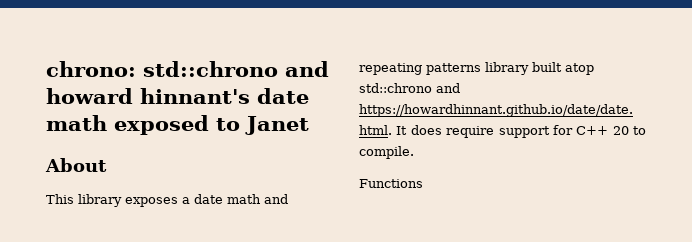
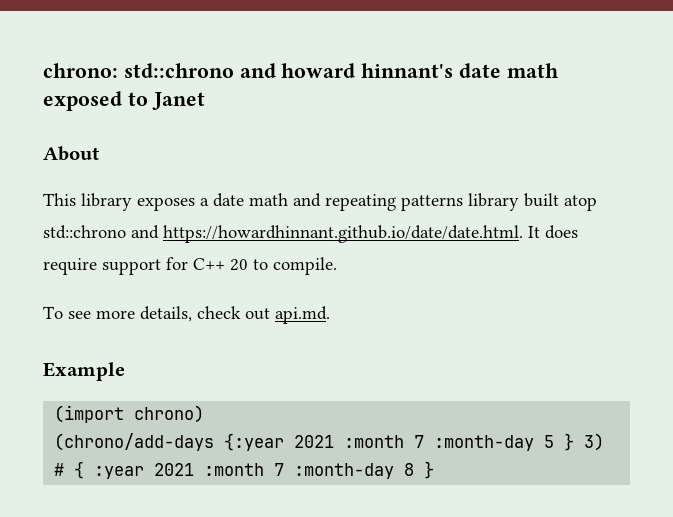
- Functions
+ To see more details, check out api.md.
+ Example
+ (import chrono)
+ (chrono/add-days {:year 2021 :month 7 :month-day 5 } 3) # { :year 2021 :month 7 :month-day 8 }

